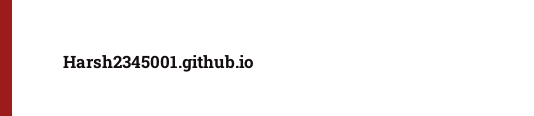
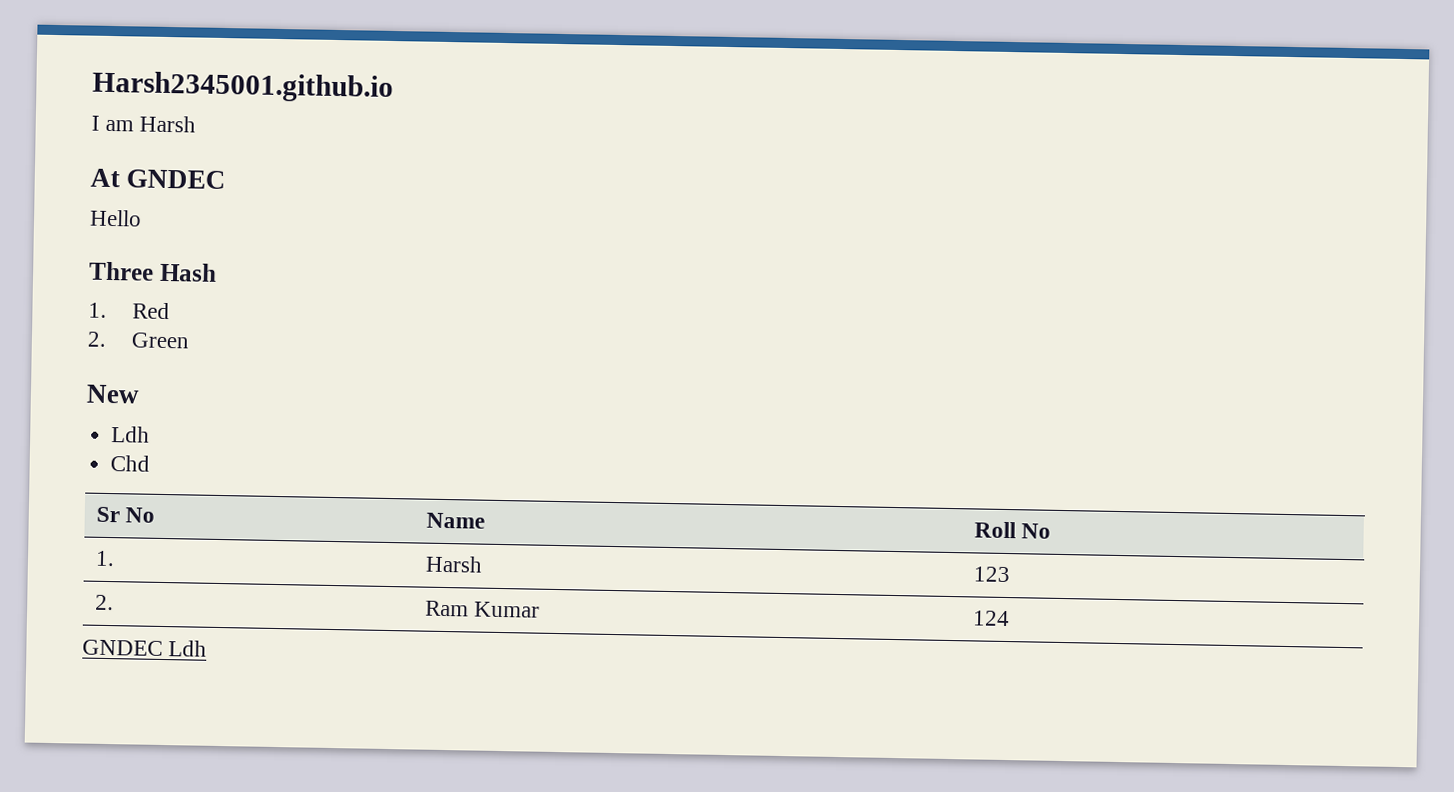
+ I am Harsh
+ At GNDEC
+ Hello
+ Three Hash
+ 1. Red
+ 2. Green
+ New
+ Ldh
+ Chd
+ Sr No | Name | Roll No
+ 1. | Harsh | 123
+ 2. | Ram Kumar | 124
+ GNDEC Ldh

